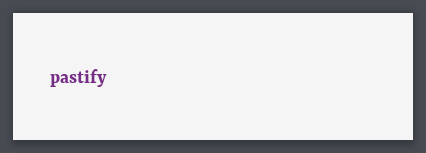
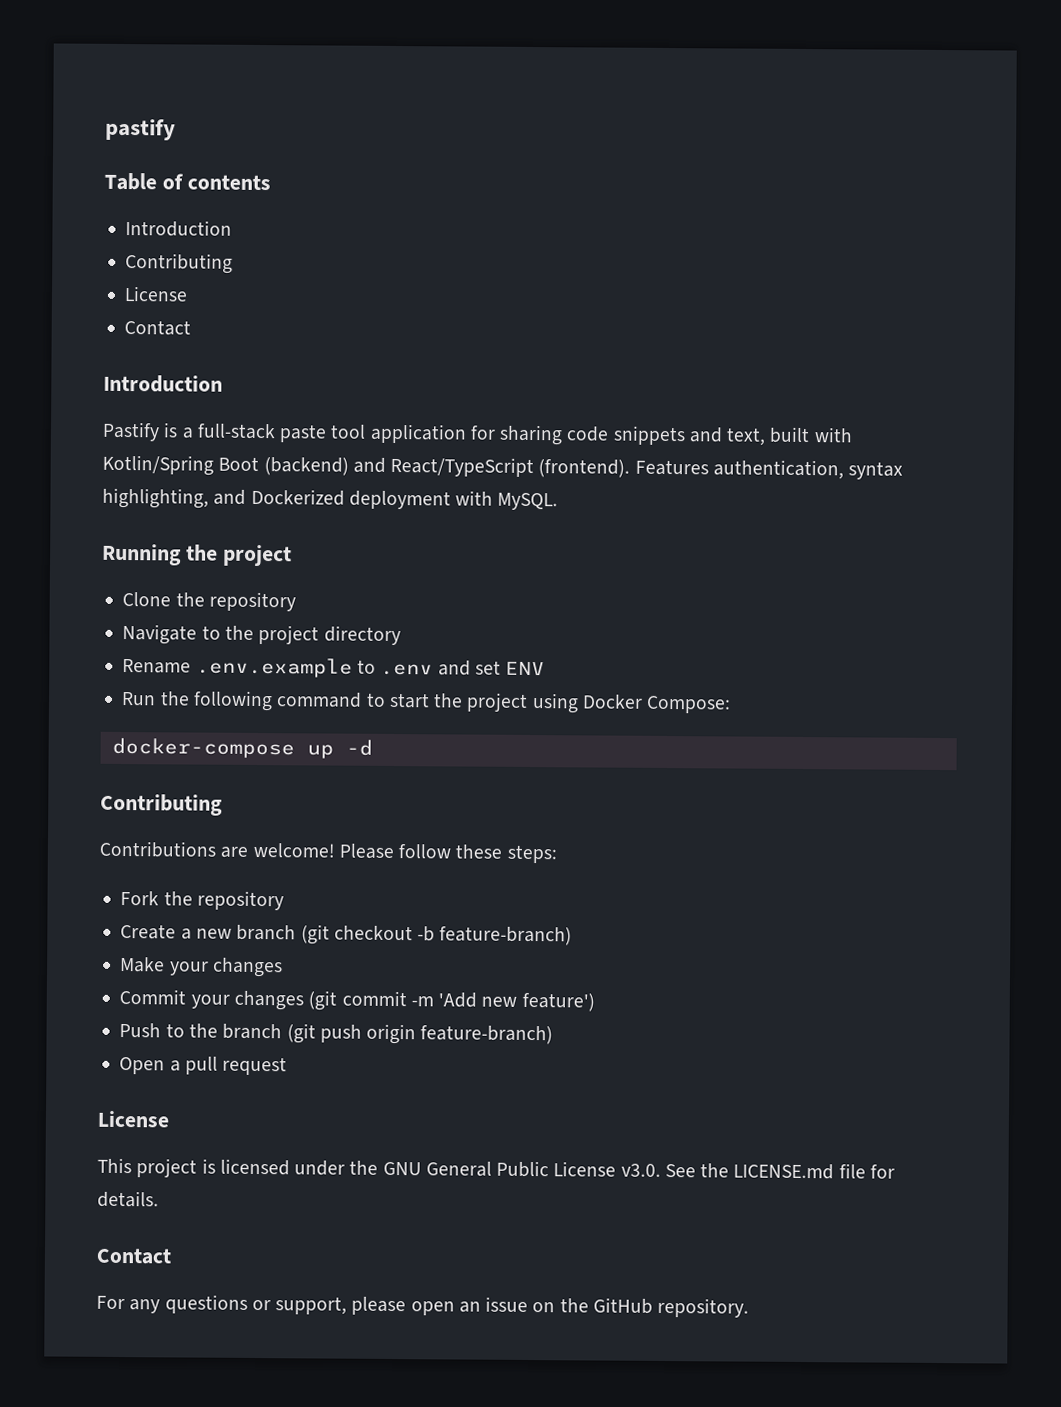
+ Table of contents
+ Introduction
+ Contributing
+ License
+ Contact
+ Introduction
+ Pastify is a full-stack paste tool application for sharing code snippets and text, built with Kotlin/Spring Boot (backend) and React/TypeScript (frontend). Features authentication, syntax highlighting, and Dockerized deployment with MySQL.
+ Running the project
+ Clone the repository
+ Navigate to the project directory
+ Rename .env.example to .env and set ENV
+ Run the following command to start the project using Docker Compose:
+ docker-compose up -d
+ Contributing
+ Contributions are welcome! Please follow these steps:
+ Fork the repository
+ Create a new branch (git checkout -b feature-branch)
+ Make your changes
+ Commit your changes (git commit -m 'Add new feature')
+ Push to the branch (git push origin feature-branch)
+ Open a pull request
+ License
+ This project is licensed under the GNU General Public License v3.0. See the LICENSE.md file for details.
+ Contact
+ For any questions or support, please open an issue on the GitHub repository.

